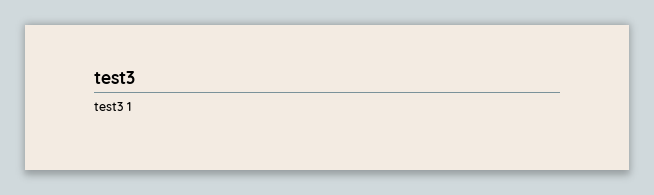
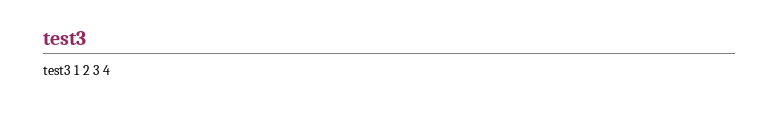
- test3 1
+ test3 1 2 3 4

